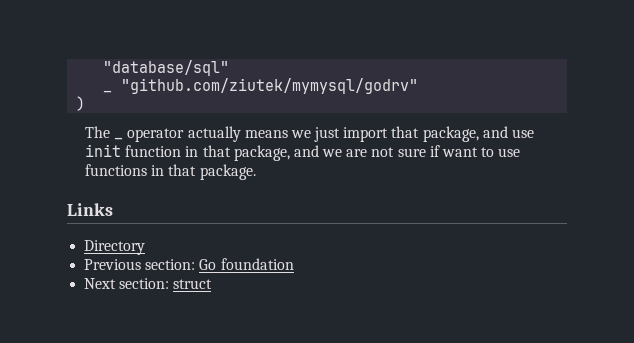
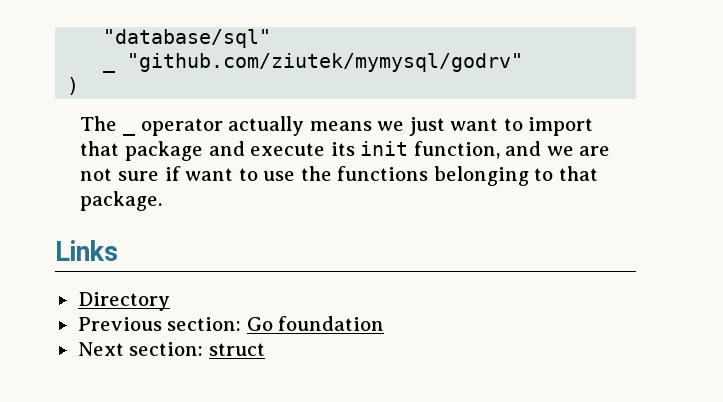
- The _ operator actually means we just import that package, and use init function in that package, and we are not sure if want to use functions in that package.
+ The _ operator actually means we just want to import that package and execute its init function, and we are not sure if want to use the functions belonging to that package.

